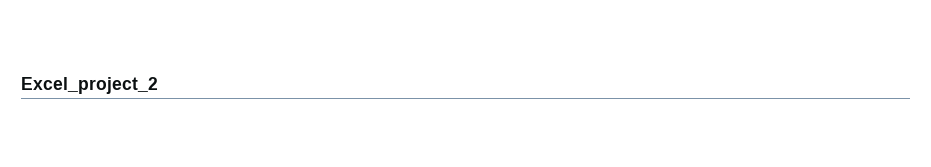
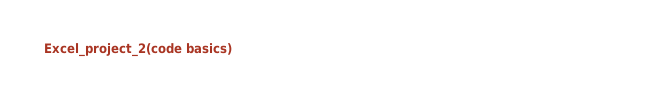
- Excel_project_2
+ Excel_project_2(code basics)

